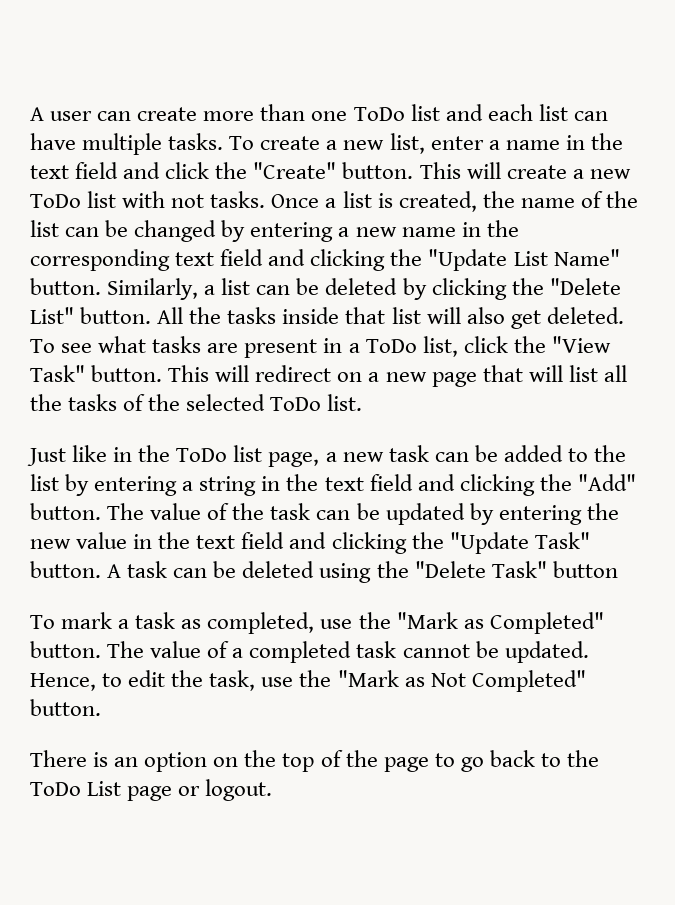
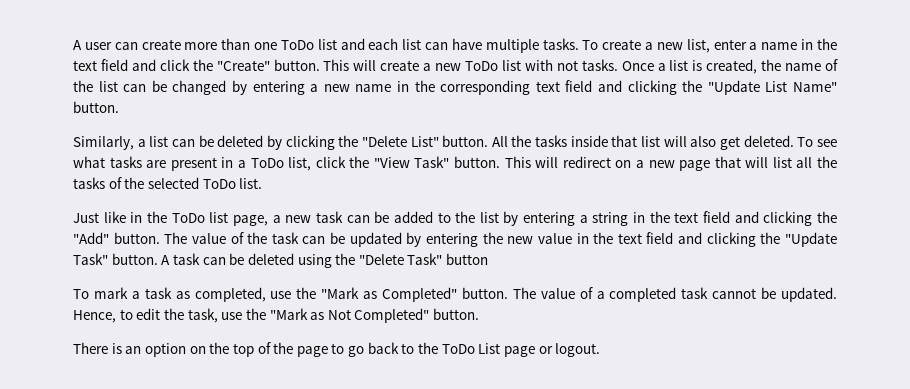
- Once a list is created, the name of the list can be changed by entering a new name in the corresponding text field and clicking the "Update List Name" button. Similarly, a list can be deleted by clicking the "Delete List" button.
+ Once a list is created, the name of the list can be changed by entering a new name in the corresponding text field and clicking the "Update List Name" button.
+ Similarly, a list can be deleted by clicking the "Delete List" button.

